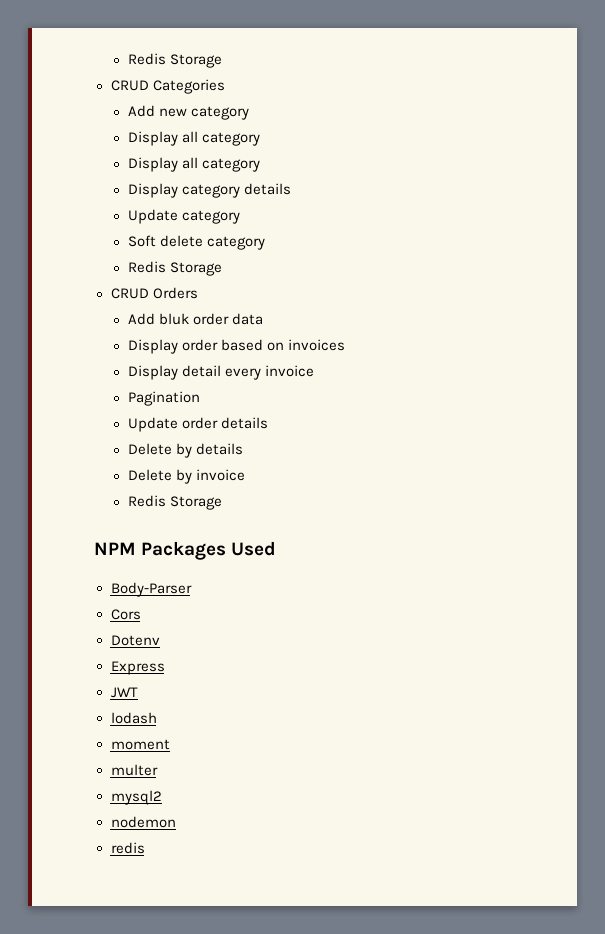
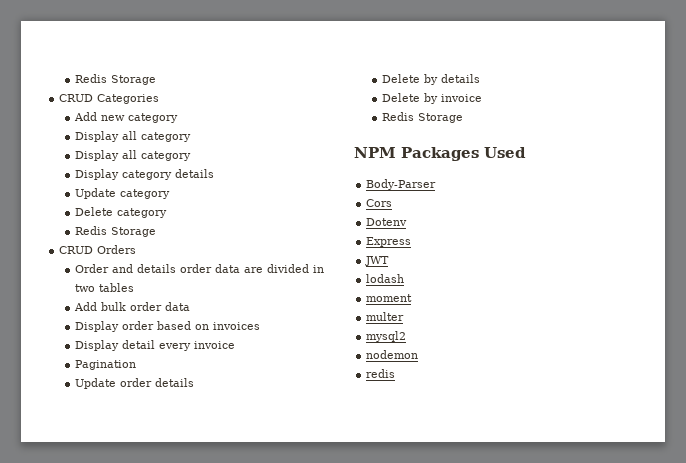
- Soft delete category
+ Delete category
- Add bluk order data
+ Order and details order data are divided in two tables
+ Add bulk order data

